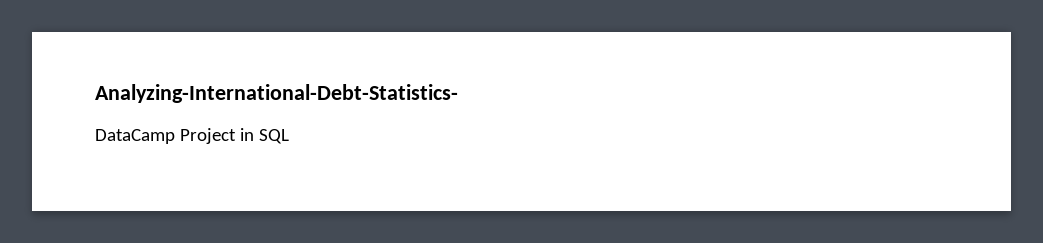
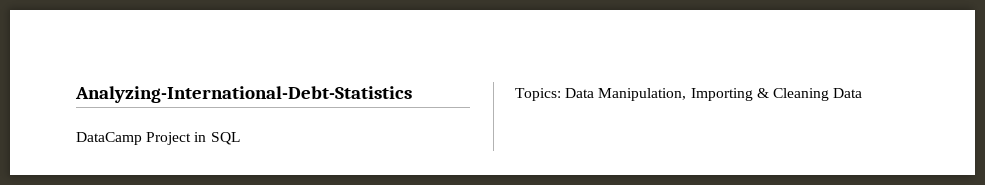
- Analyzing-International-Debt-Statistics-
+ Analyzing-International-Debt-Statistics
+ Topics: Data Manipulation, Importing & Cleaning Data

